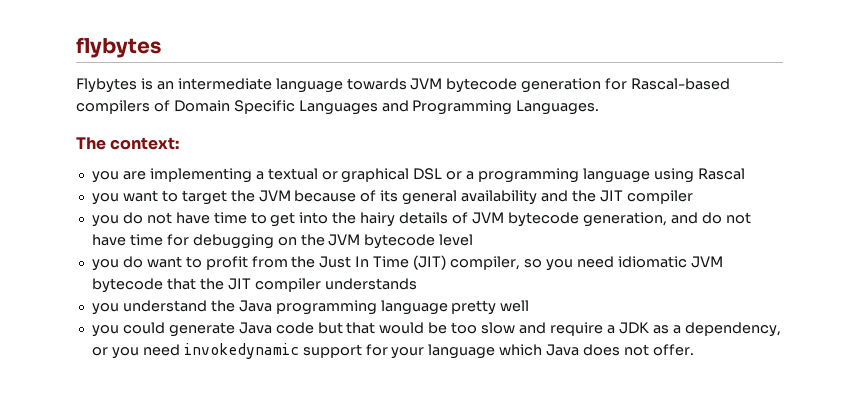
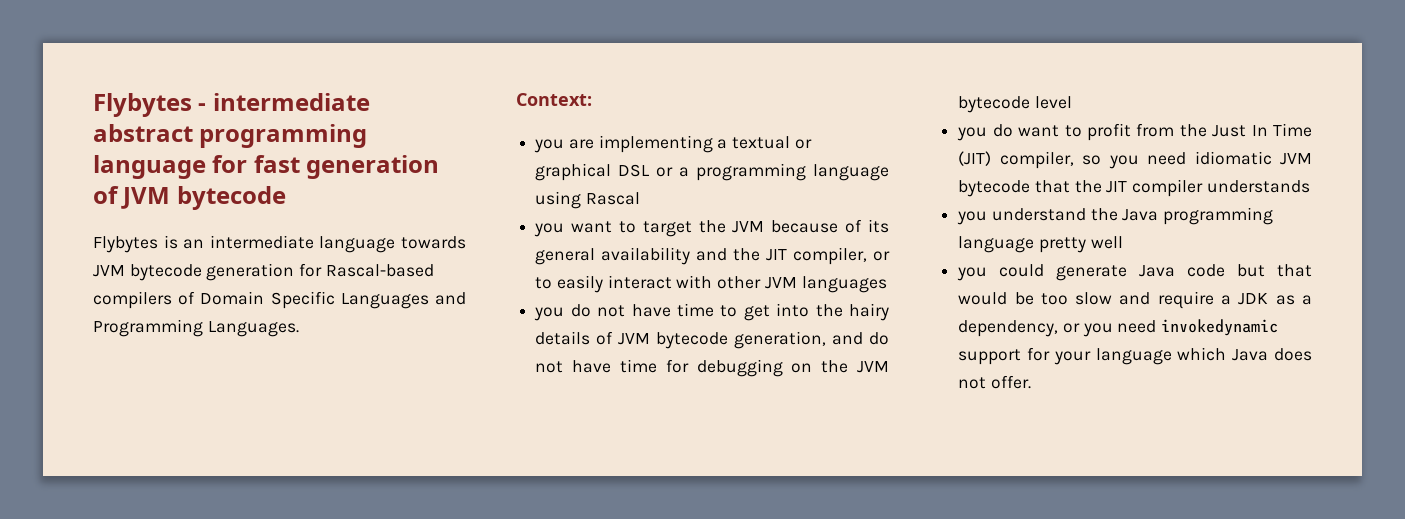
- flybytes
+ Flybytes - intermediate abstract programming language for fast generation of JVM bytecode
- The context:
+ Context:
- you want to target the JVM because of its general availability and the JIT compiler
+ you want to target the JVM because of its general availability and the JIT compiler, or to easily interact with other JVM languages

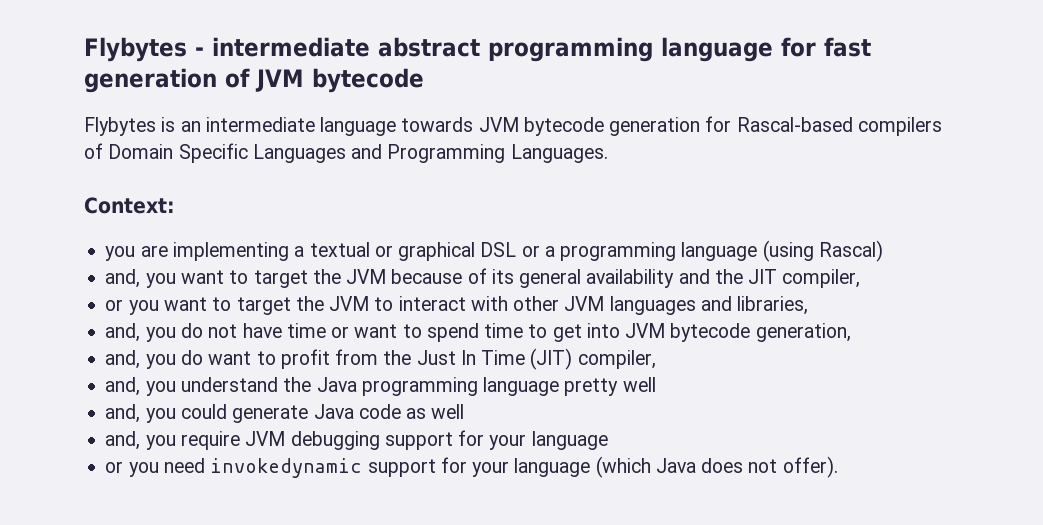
- you are implementing a textual or graphical DSL or a programming language using Rascal
- you want to target the JVM because of its general availability and the JIT compiler, or to easily interact with other JVM languages
- you do not have time to get into the hairy details of JVM bytecode generation, and do not have time for debugging on the JVM bytecode level
- you do want to profit from the Just In Time (JIT) compiler, so you need idiomatic JVM bytecode that the JIT compiler understands
- you understand the Java programming language pretty well
+ you are implementing a textual or graphical DSL or a programming language (using Rascal)
+ and, you want to target the JVM because of its general availability and the JIT compiler,
+ or you want to target the JVM to interact with other JVM languages and libraries,
+ and, you do not have time or want to spend time to get into JVM bytecode generation,
+ and, you do want to profit from the Just In Time (JIT) compiler,
+ and, you understand the Java programming language pretty well
- you could generate Java code but that would be too slow and require a JDK as a dependency, or you need invokedynamic support for your language which Java does not offer.
+ and, you could generate Java code as well
+ and, you require JVM debugging support for your language
+ or you need invokedynamic support for your language (which Java does not offer).

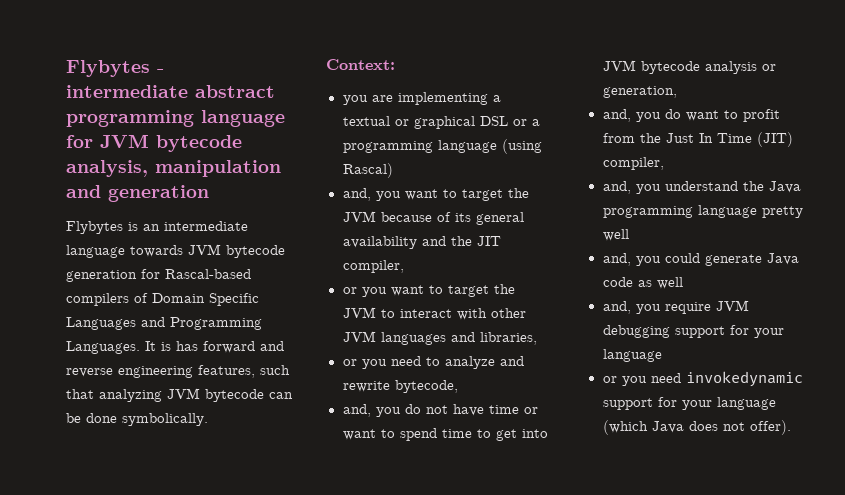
- Flybytes - intermediate abstract programming language for fast generation of JVM bytecode
+ Flybytes - intermediate abstract programming language for JVM bytecode analysis, manipulation and generation
+ It is has forward and reverse engineering features, such that analyzing JVM bytecode can be done symbolically.
+ or you need to analyze and rewrite bytecode,
- and, you do not have time or want to spend time to get into JVM bytecode generation,
+ and, you do not have time or want to spend time to get into JVM bytecode analysis or generation,

